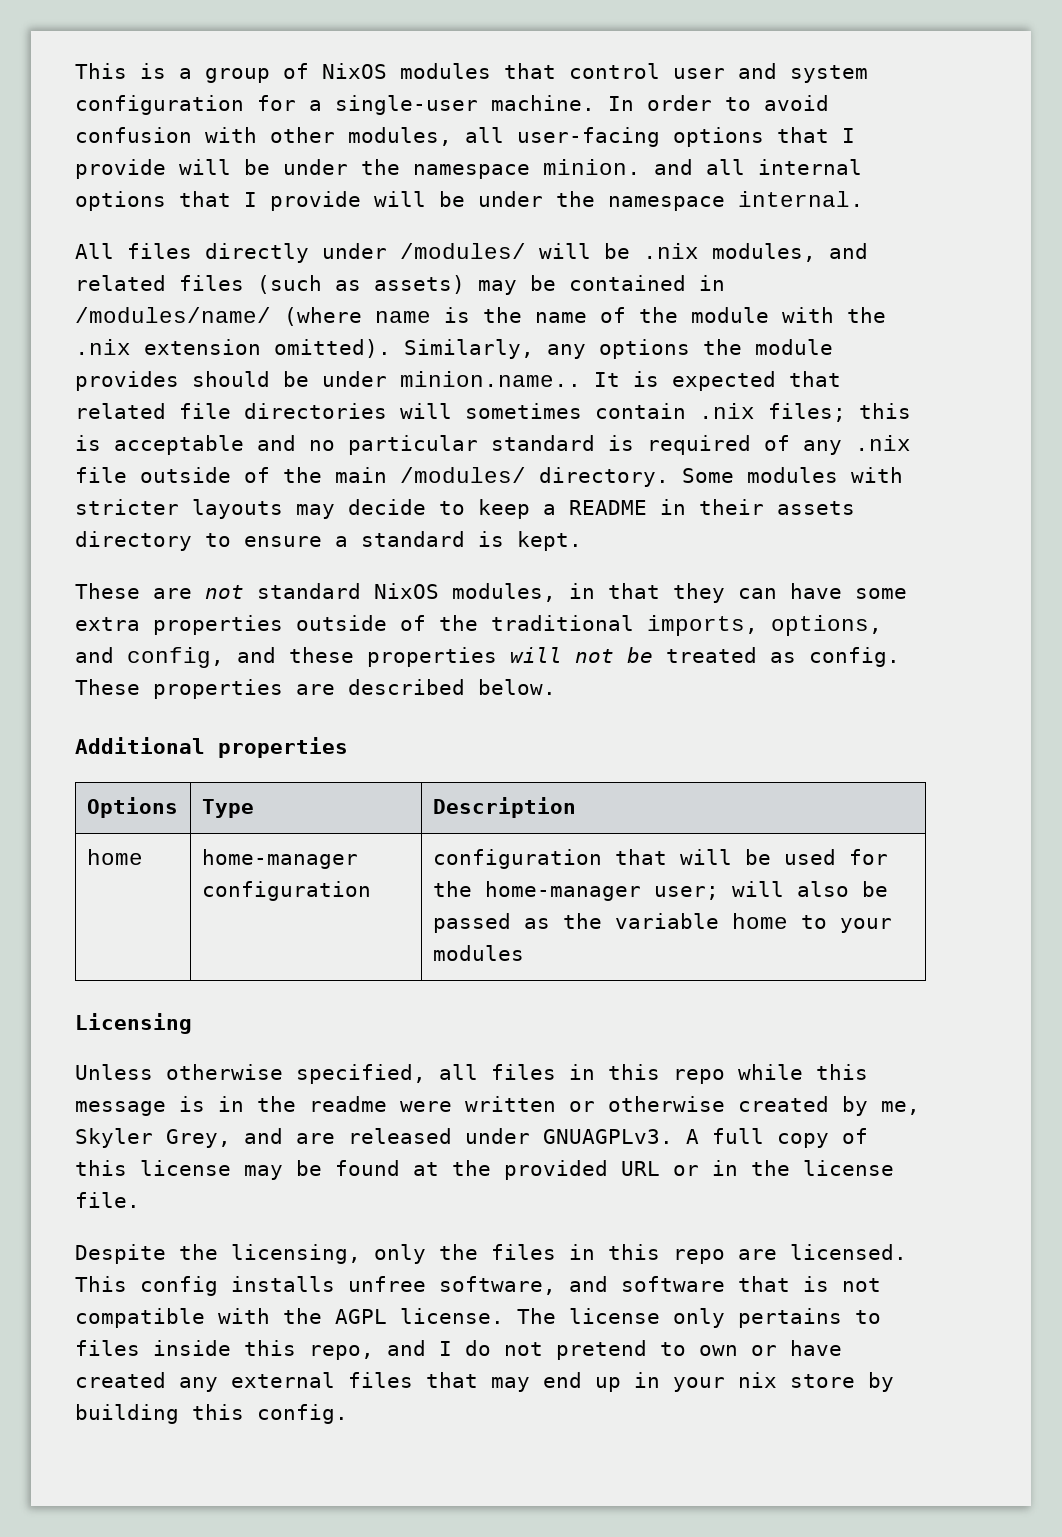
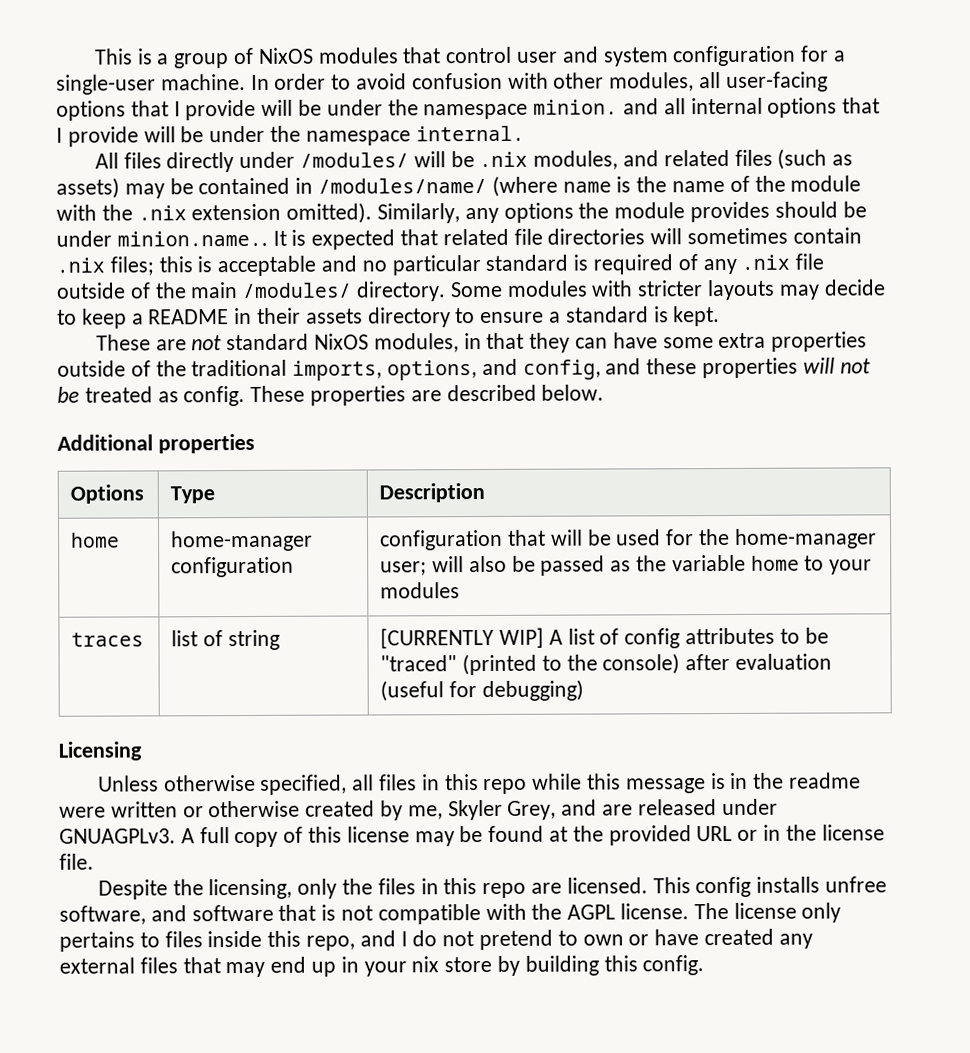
+ traces | list of string | [CURRENTLY WIP] A list of config attributes to be "traced" (printed to the console) after evaluation (useful for debugging)

